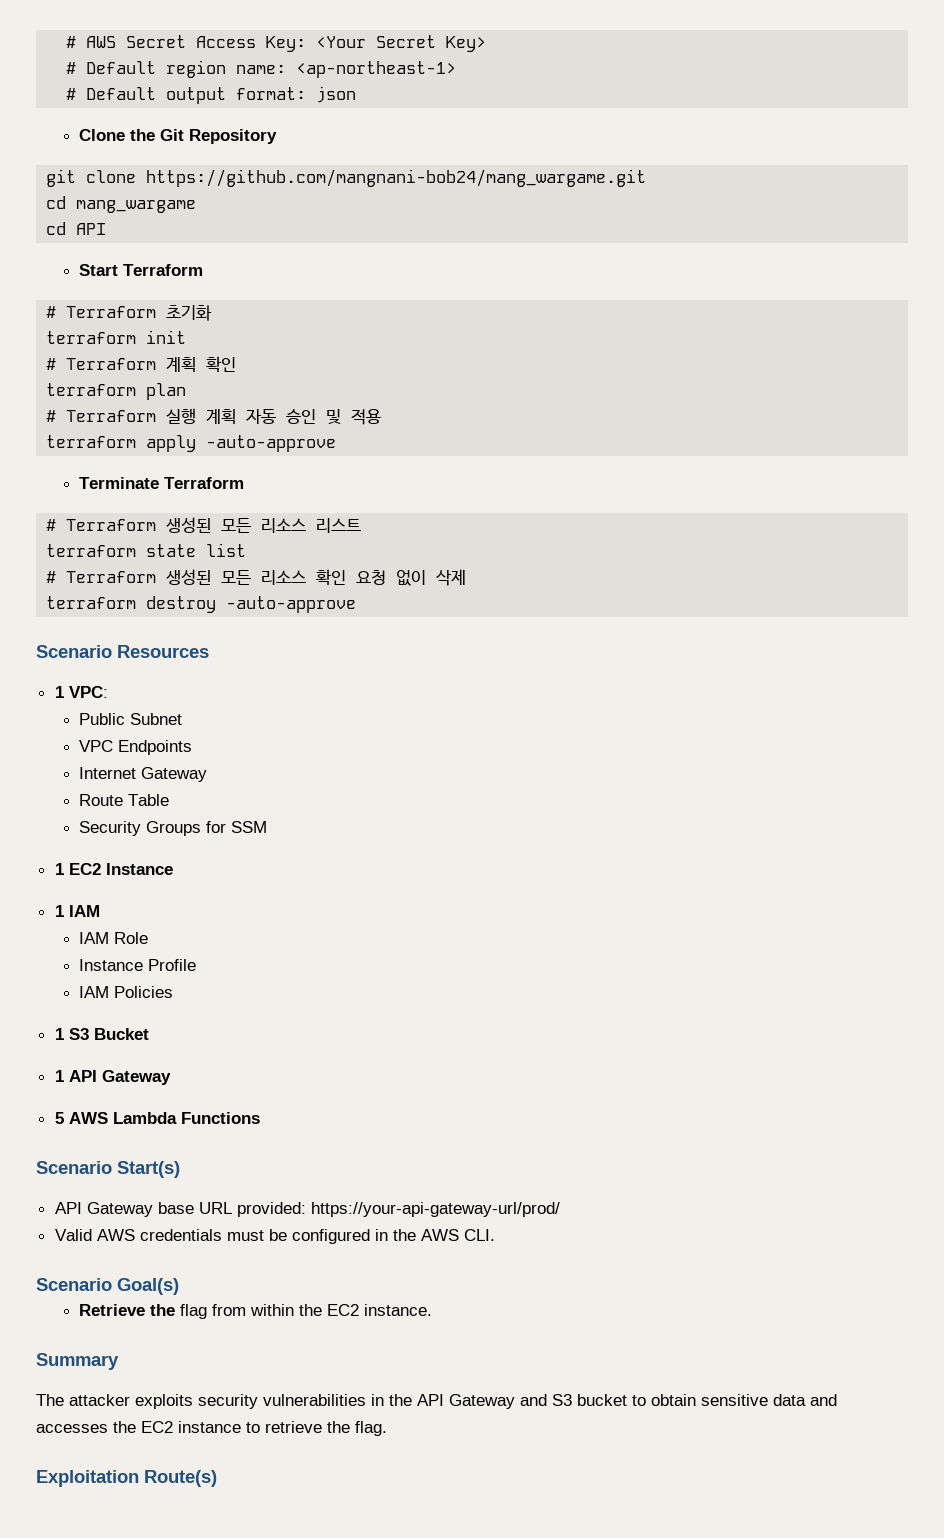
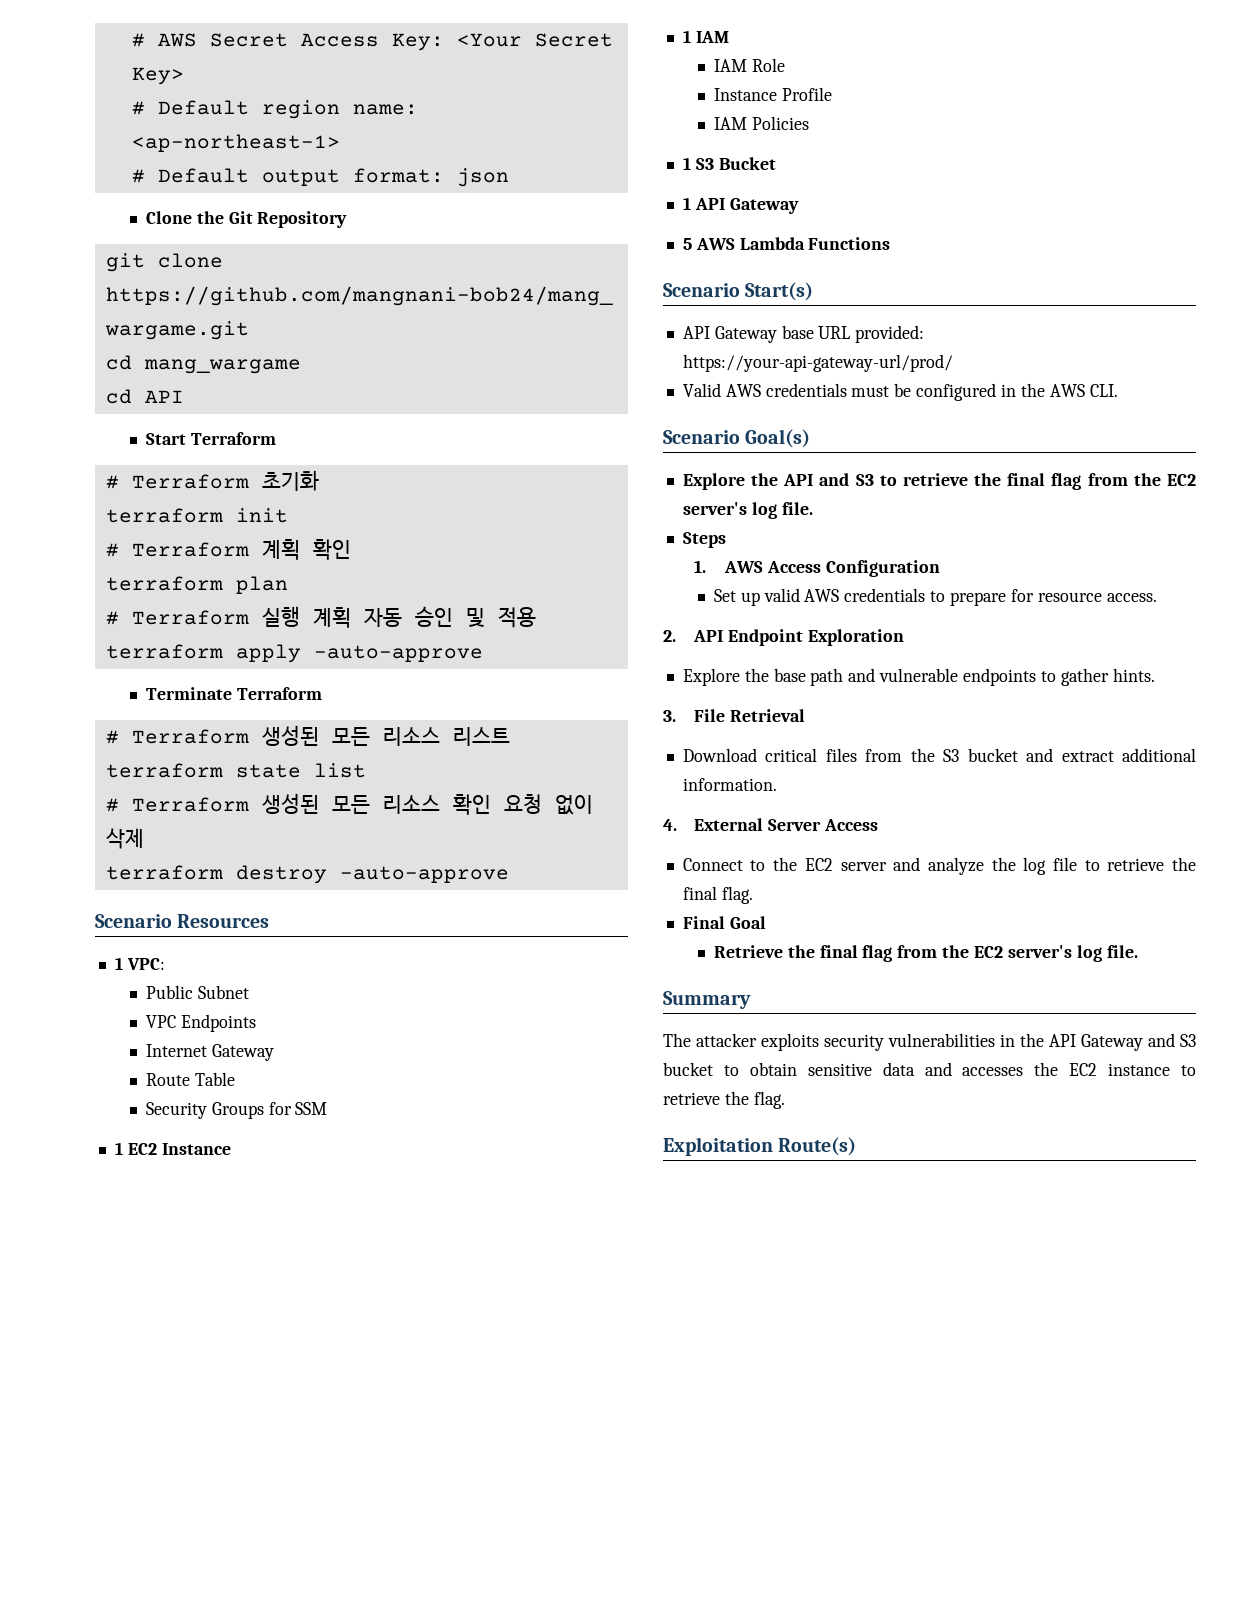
+ Explore the API and S3 to retrieve the final flag from the EC2 server's log file.
+ Steps
+ 1. AWS Access Configuration
+ Set up valid AWS credentials to prepare for resource access.
+ 2. API Endpoint Exploration
+ Explore the base path and vulnerable endpoints to gather hints.
+ 3. File Retrieval
+ Download critical files from the S3 bucket and extract additional information.
+ 4. External Server Access
+ Connect to the EC2 server and analyze the log file to retrieve the final flag.
+ Final Goal
- Retrieve the flag from within the EC2 instance.
+ Retrieve the final flag from the EC2 server's log file.

